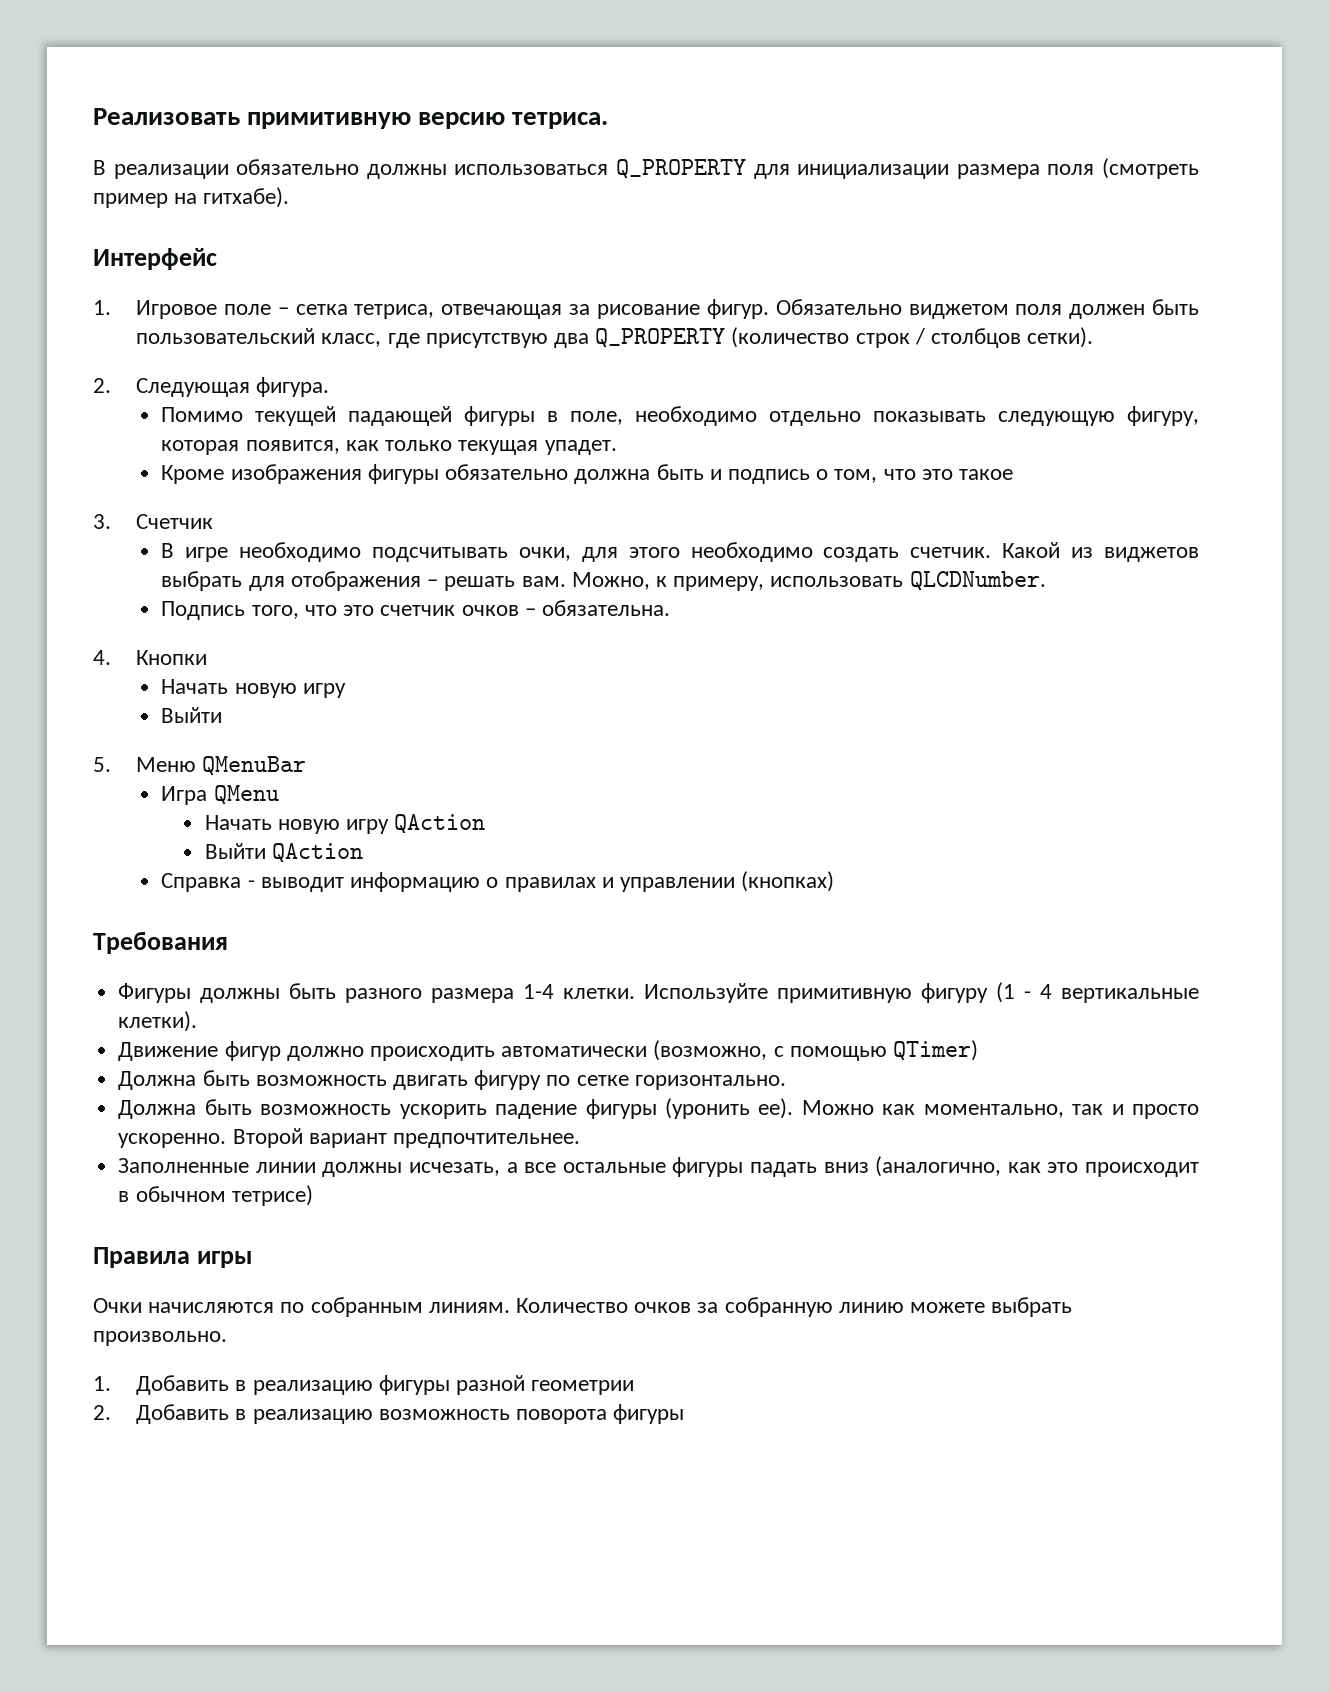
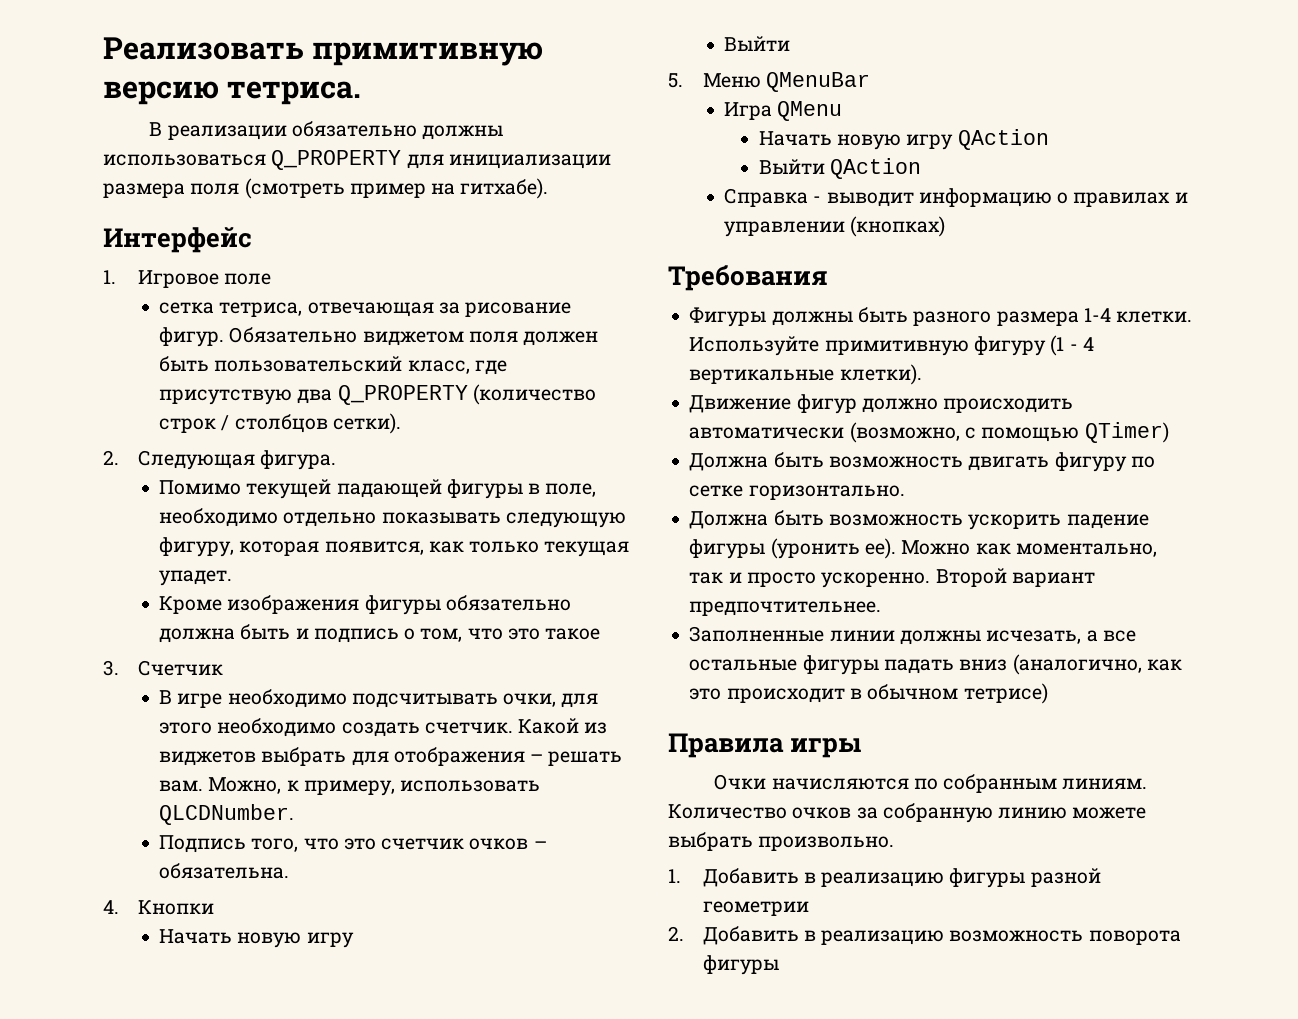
- 1. Игровое поле – сетка тетриса, отвечающая за рисование фигур.
+ 1. Игровое поле
+ сетка тетриса, отвечающая за рисование фигур.

